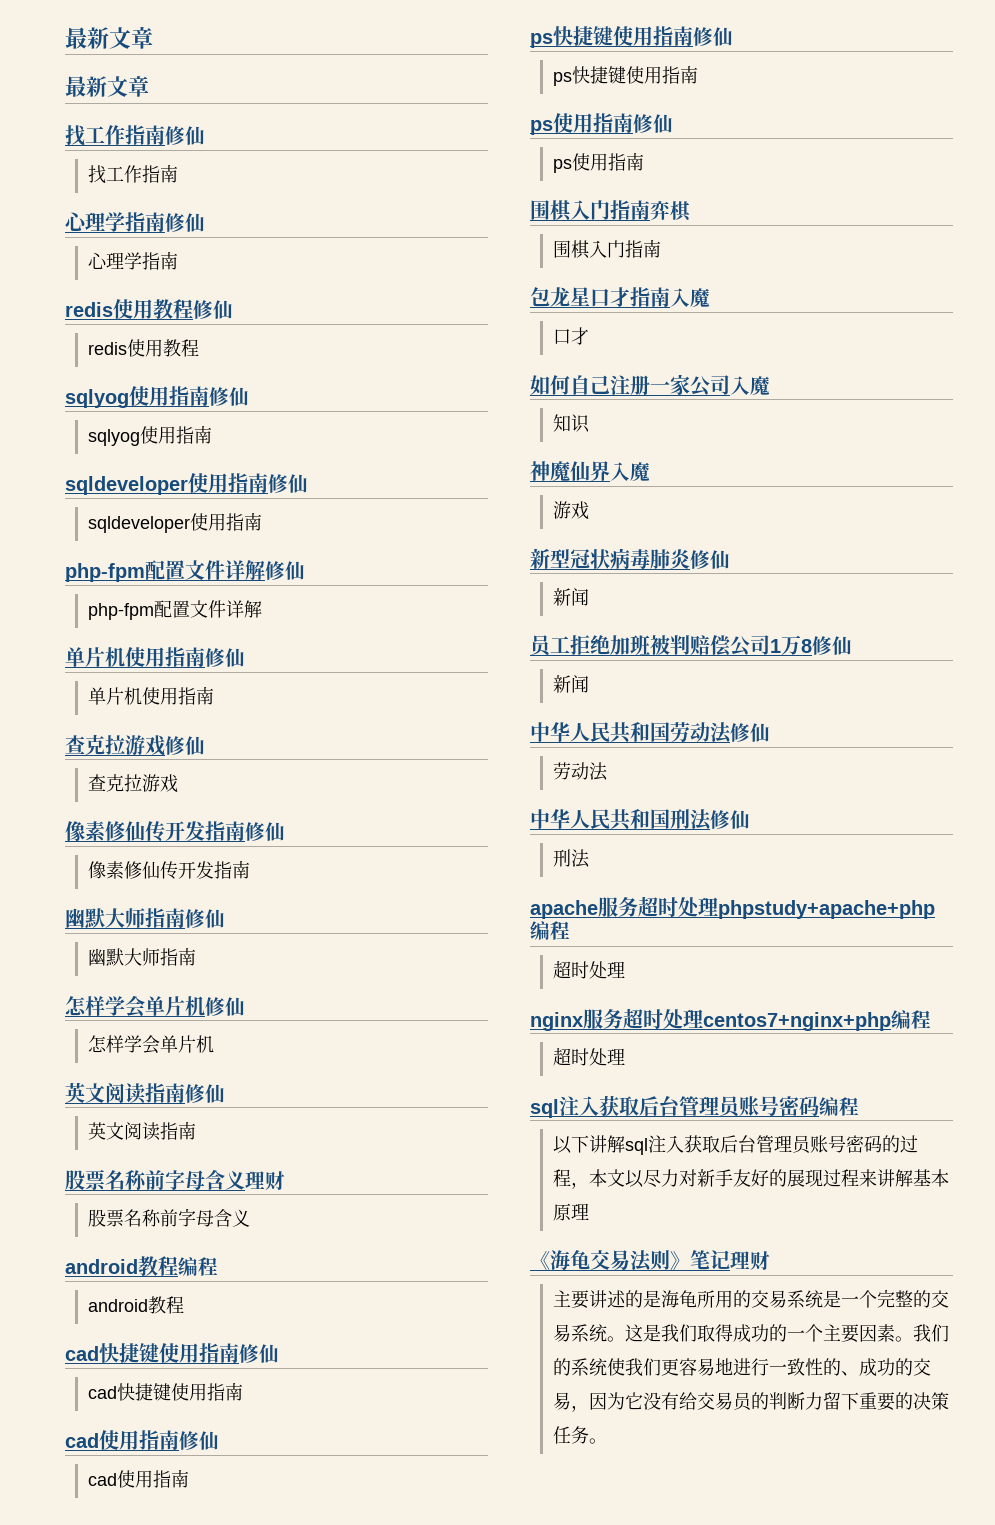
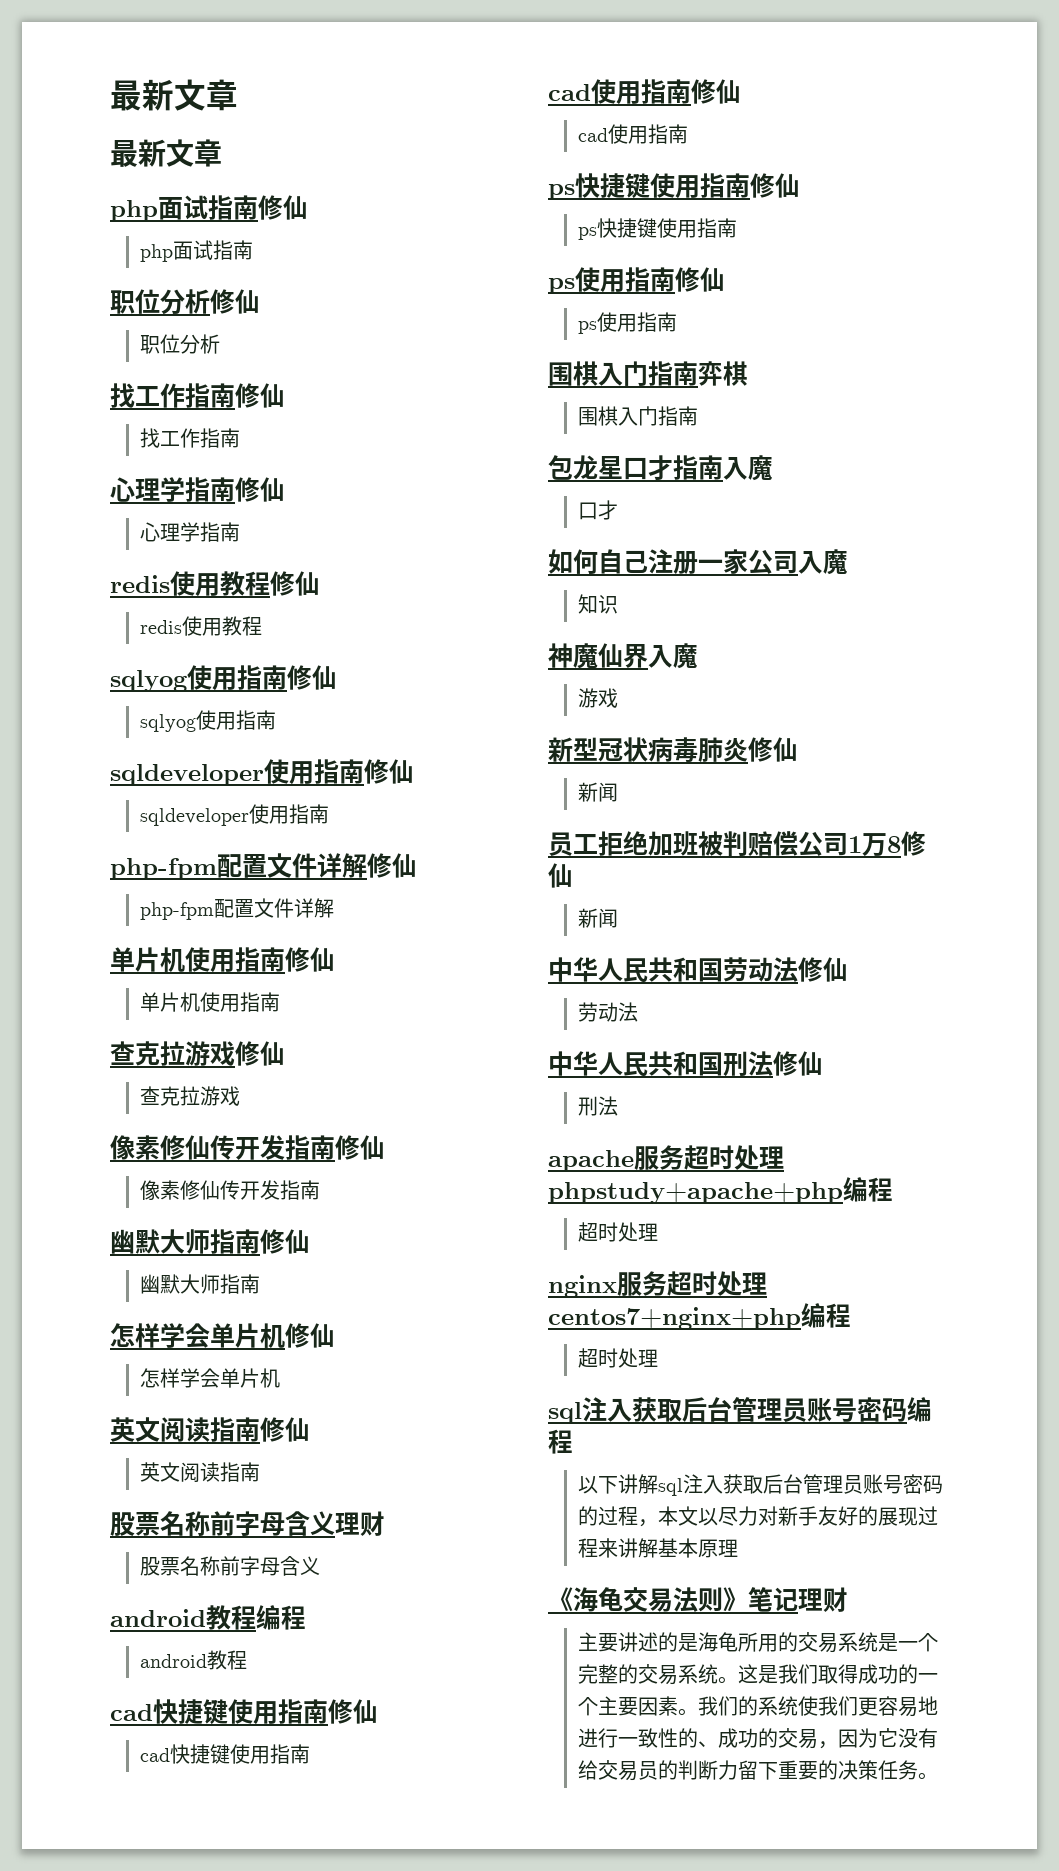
+ php面试指南修仙
+ php面试指南
+ 职位分析修仙
+ 职位分析

